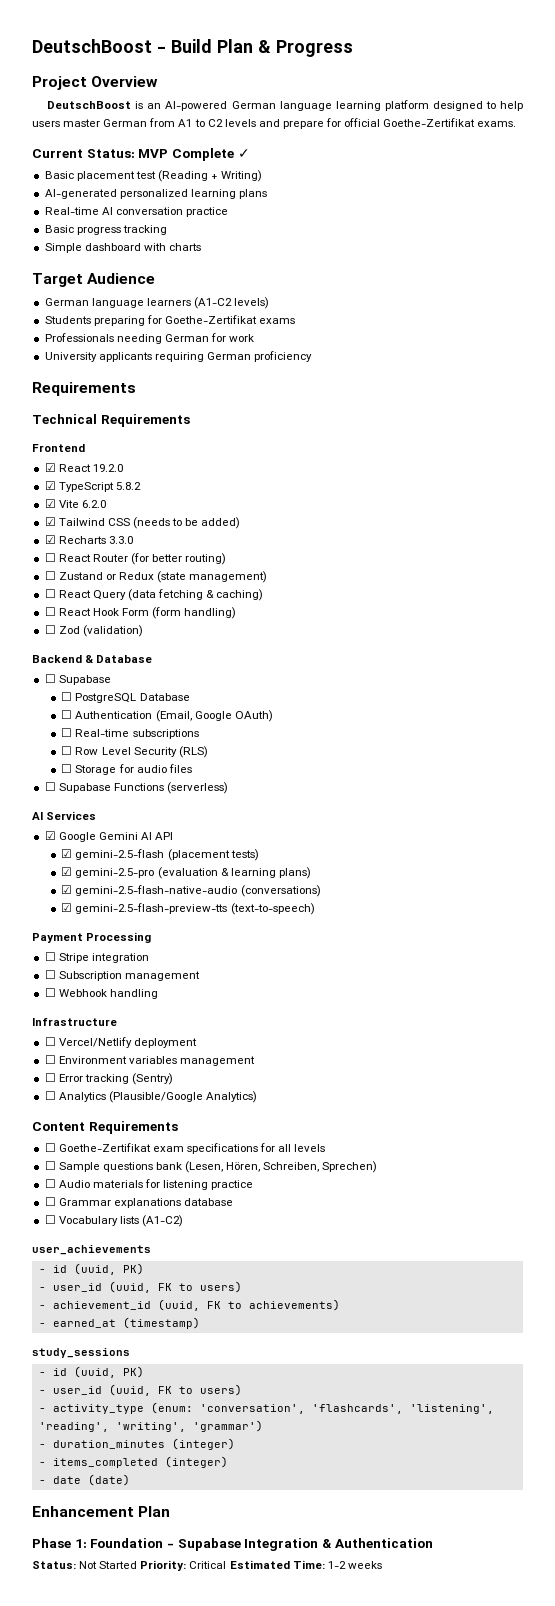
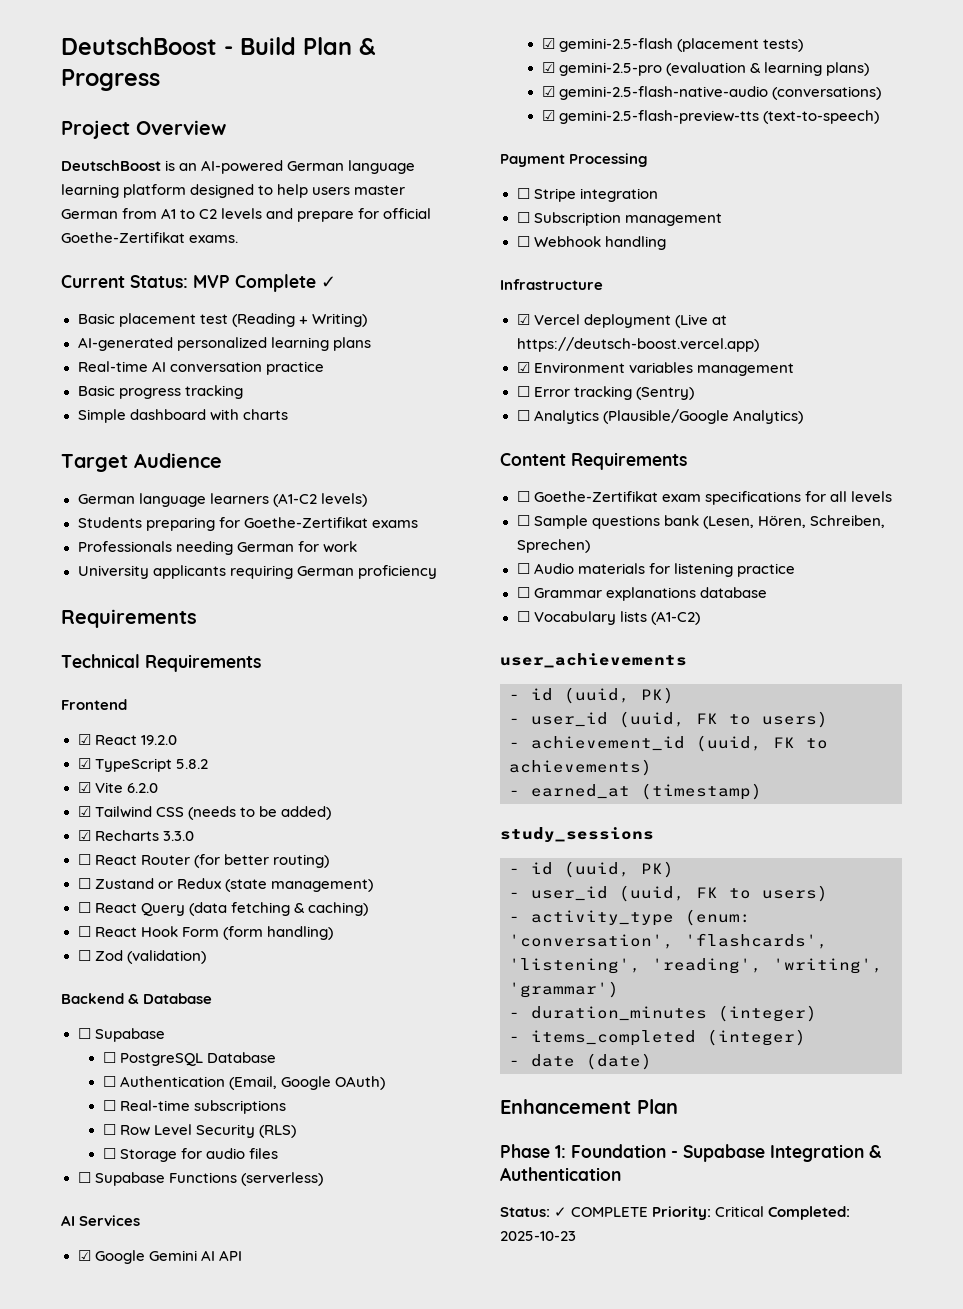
- ☐ Vercel/Netlify deployment
- ☐ Environment variables management
+ ☑ Vercel deployment (Live at https://deutsch-boost.vercel.app)
+ ☑ Environment variables management
- Status: Not Started Priority: Critical Estimated Time: 1-2 weeks
+ Status: ✓ COMPLETE Priority: Critical Completed: 2025-10-23

